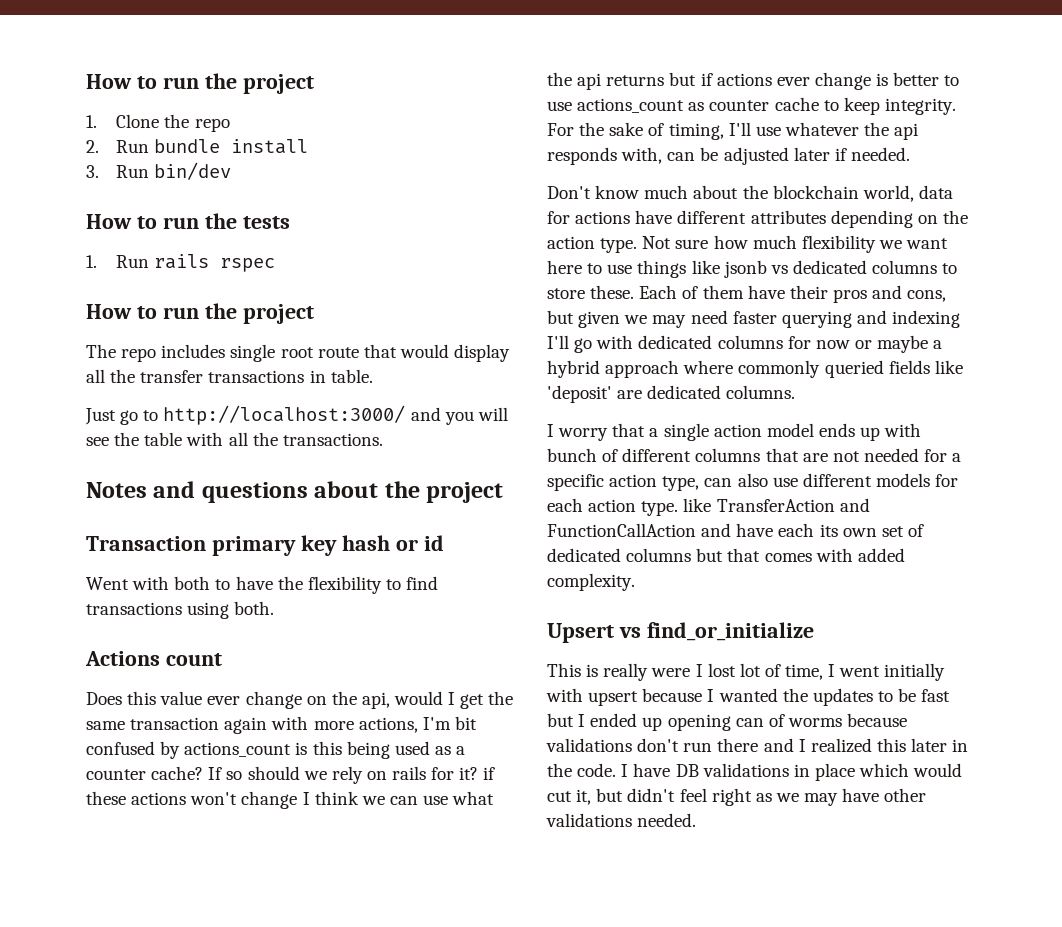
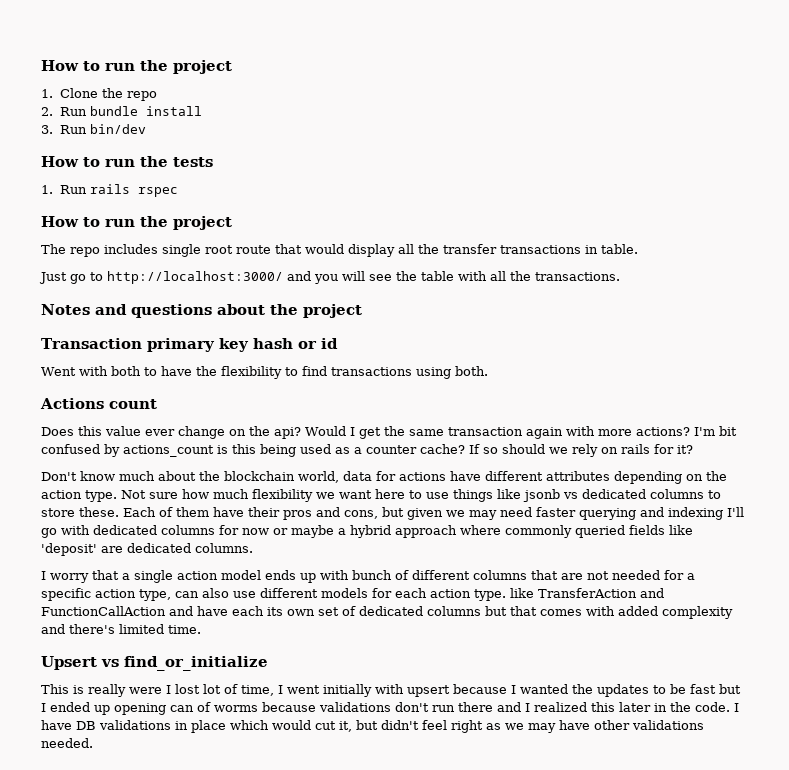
- Does this value ever change on the api, would I get the same transaction again with more actions, I'm bit confused by actions_count is this being used as a counter cache?
+ Does this value ever change on the api? Would I get the same transaction again with more actions? I'm bit confused by actions_count is this being used as a counter cache?
- If so should we rely on rails for it? if these actions won't change I think we can use what the api returns but if actions ever change is better to use actions_count as counter cache to keep integrity. For the sake of timing, I'll use whatever the api responds with, can be adjusted later if needed.
+ If so should we rely on rails for it?
- I worry that a single action model ends up with bunch of different columns that are not needed for a specific action type, can also use different models for each action type. like TransferAction and FunctionCallAction and have each its own set of dedicated columns but that comes with added complexity.
+ I worry that a single action model ends up with bunch of different columns that are not needed for a specific action type, can also use different models for each action type. like TransferAction and FunctionCallAction and have each its own set of dedicated columns but that comes with added complexity and there's limited time.

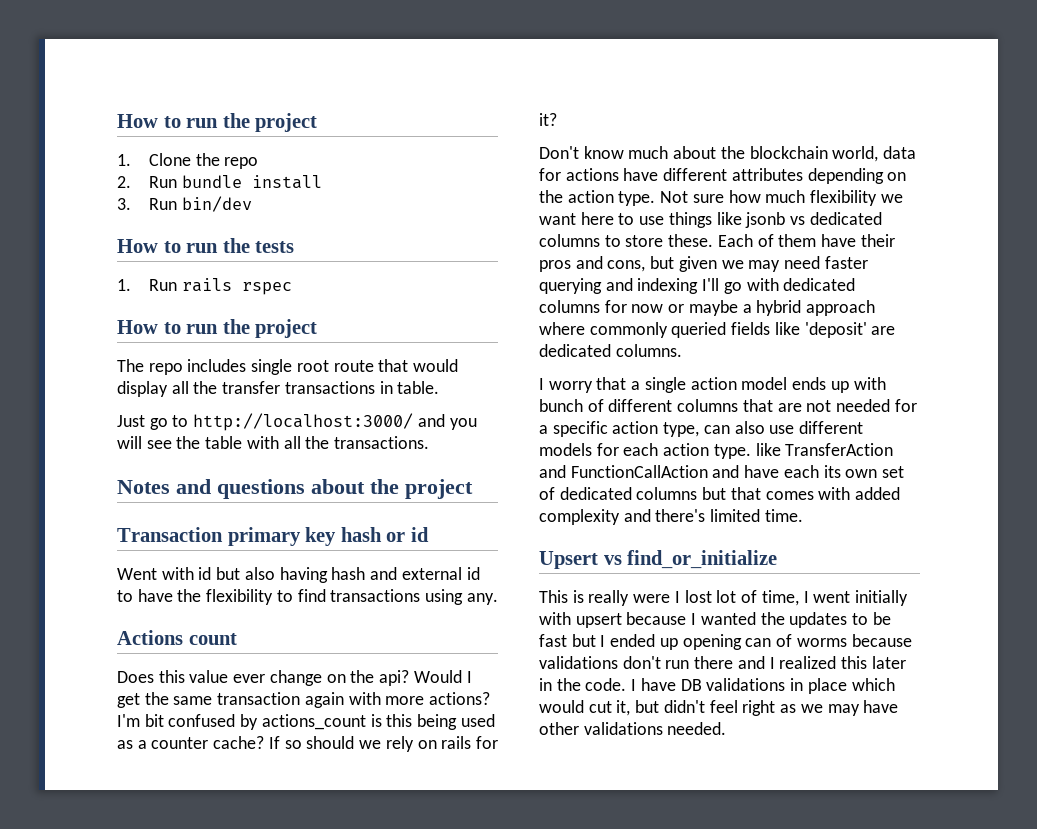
- Went with both to have the flexibility to find transactions using both.
+ Went with id but also having hash and external id to have the flexibility to find transactions using any.

